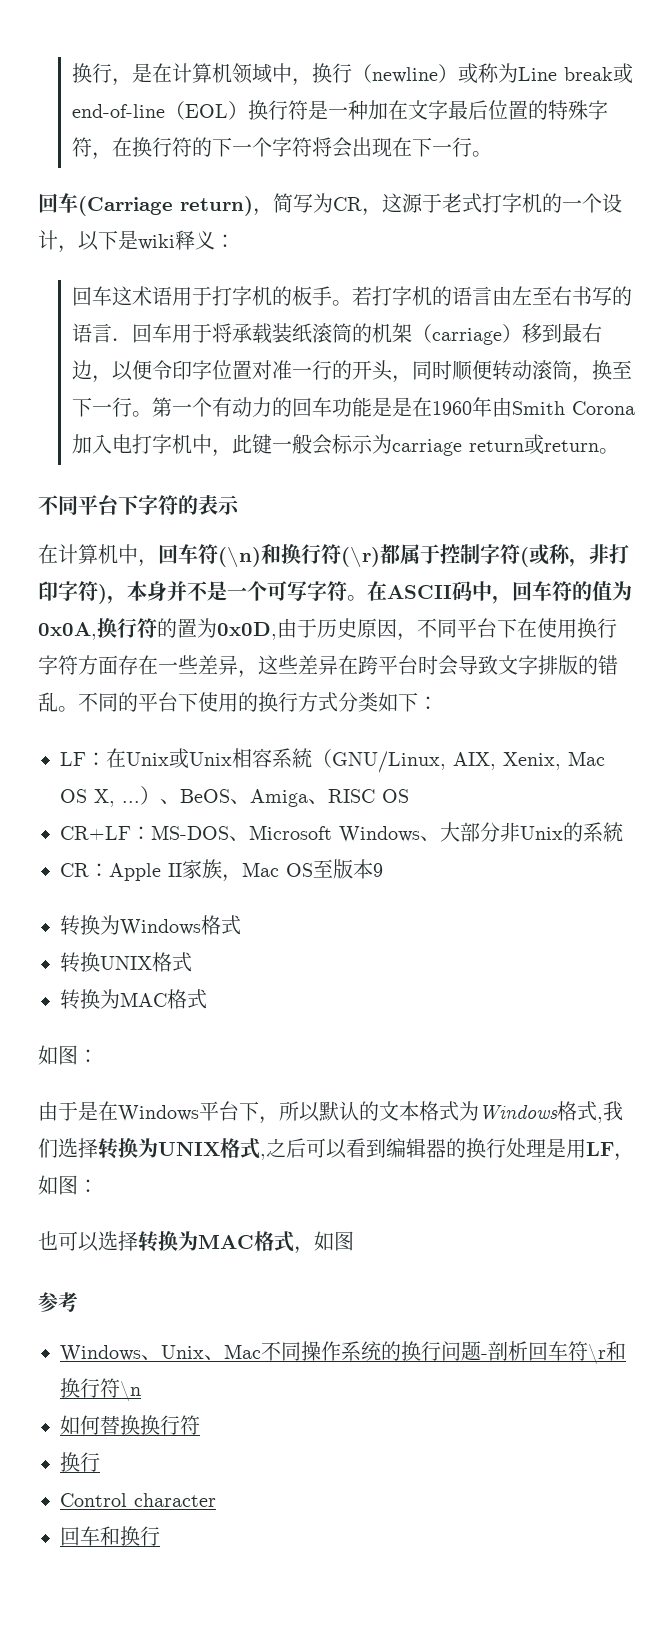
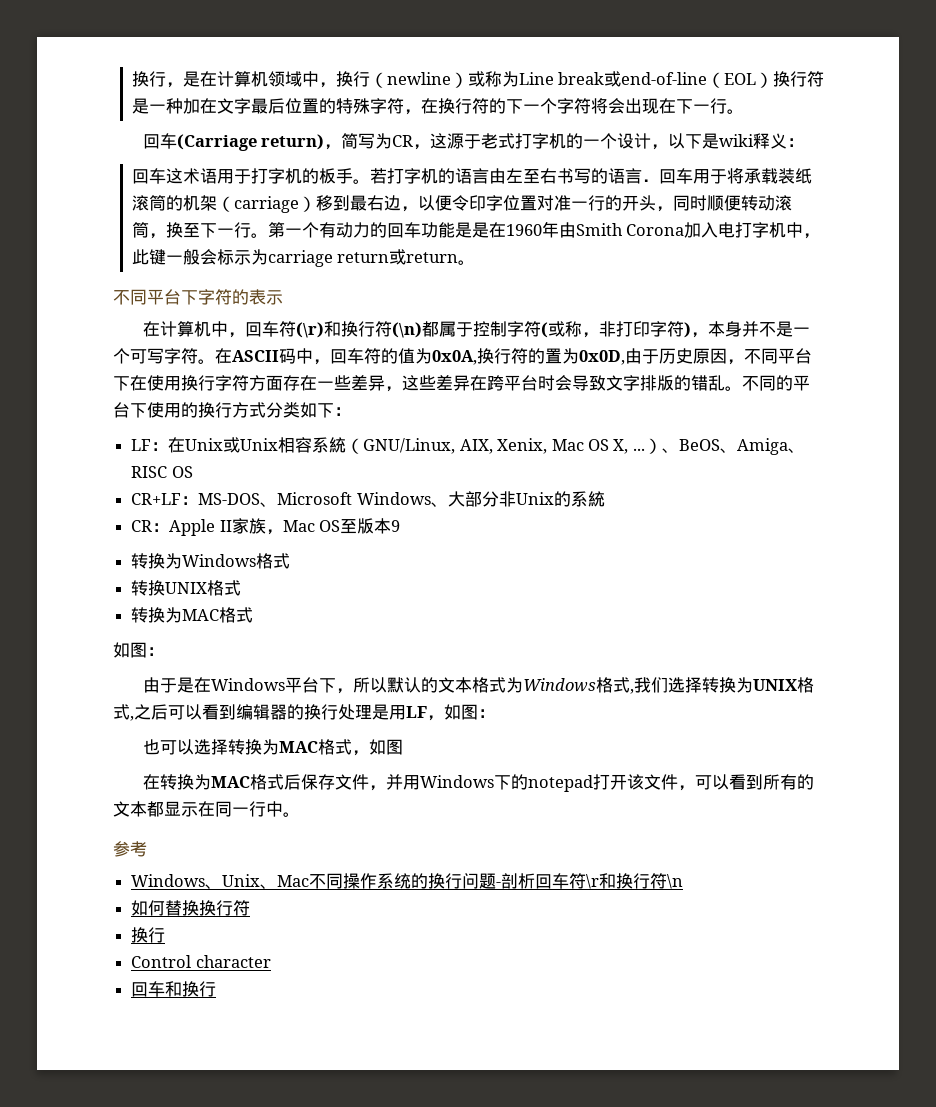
- 在计算机中，回车符(\n)和换行符(\r)都属于控制字符(或称，非打印字符)，本身并不是一个可写字符。
+ 在计算机中，回车符(\r)和换行符(\n)都属于控制字符(或称，非打印字符)，本身并不是一个可写字符。
+ 在转换为MAC格式后保存文件，并用Windows下的notepad打开该文件，可以看到所有的文本都显示在同一行中。

